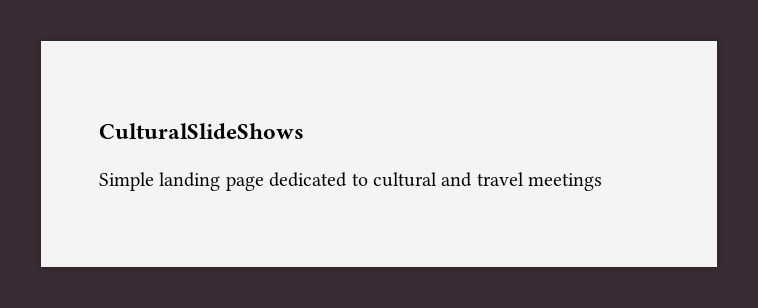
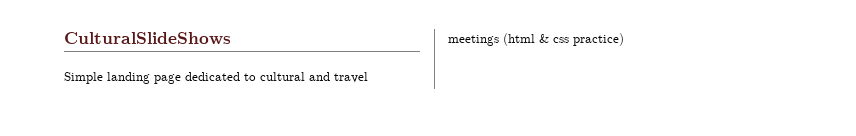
- Simple landing page dedicated to cultural and travel meetings
+ Simple landing page dedicated to cultural and travel meetings (html & css practice)

